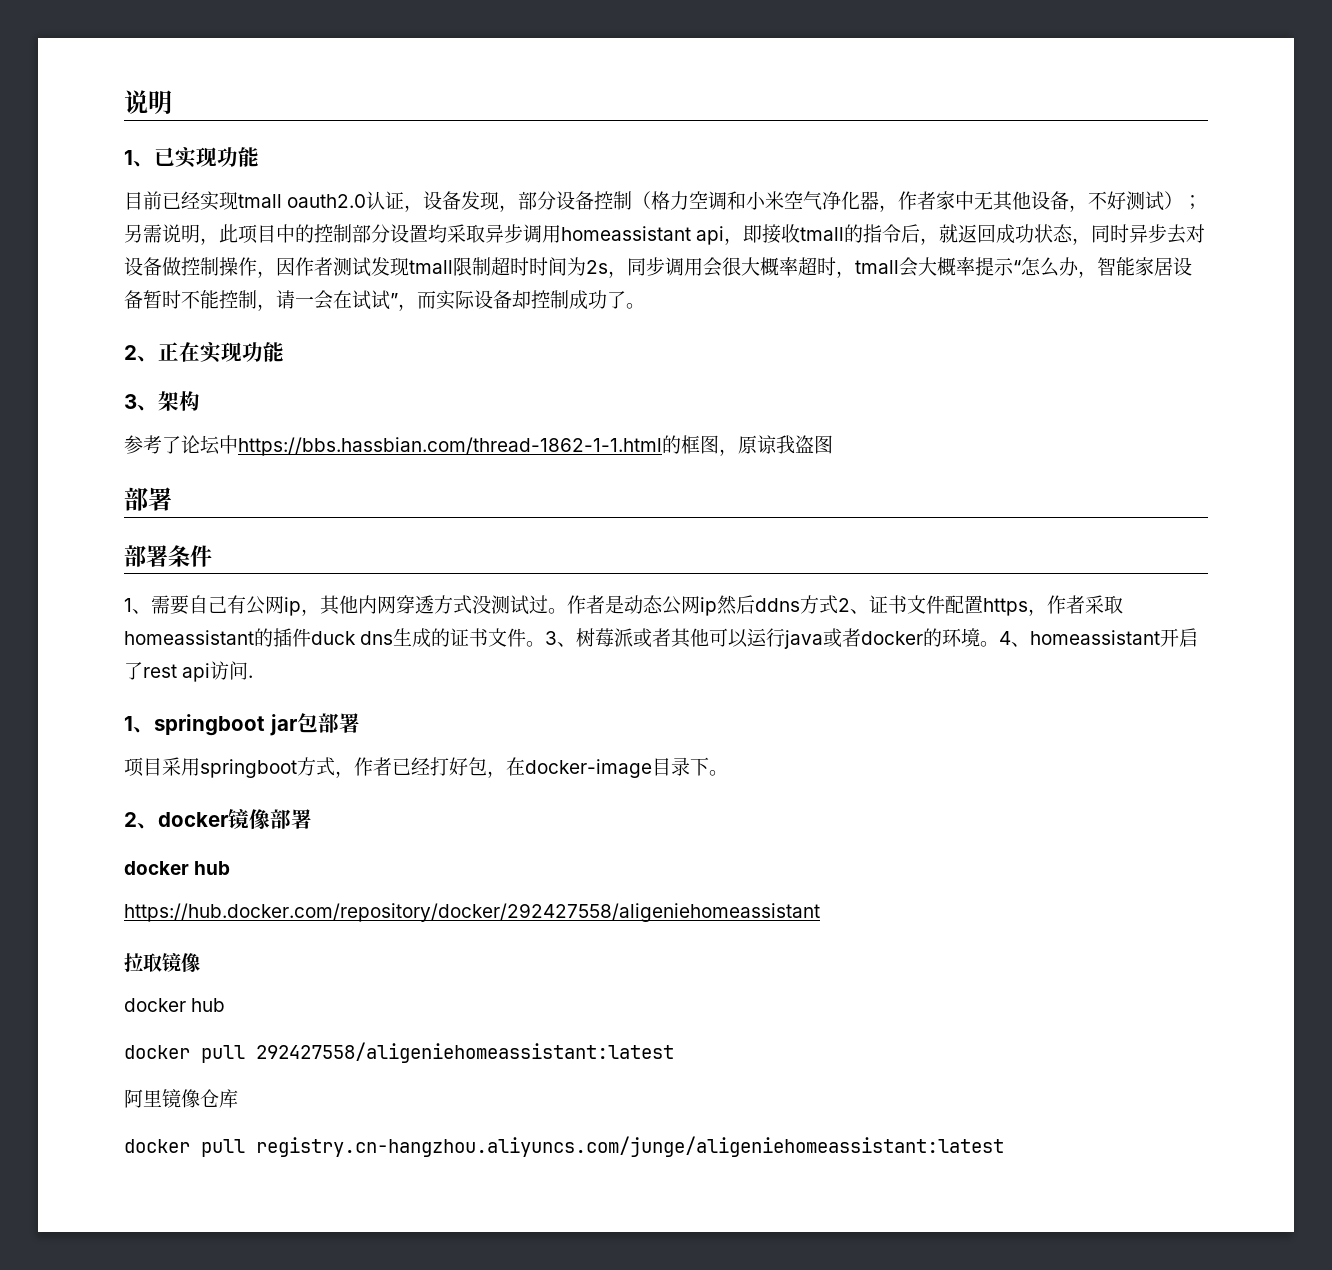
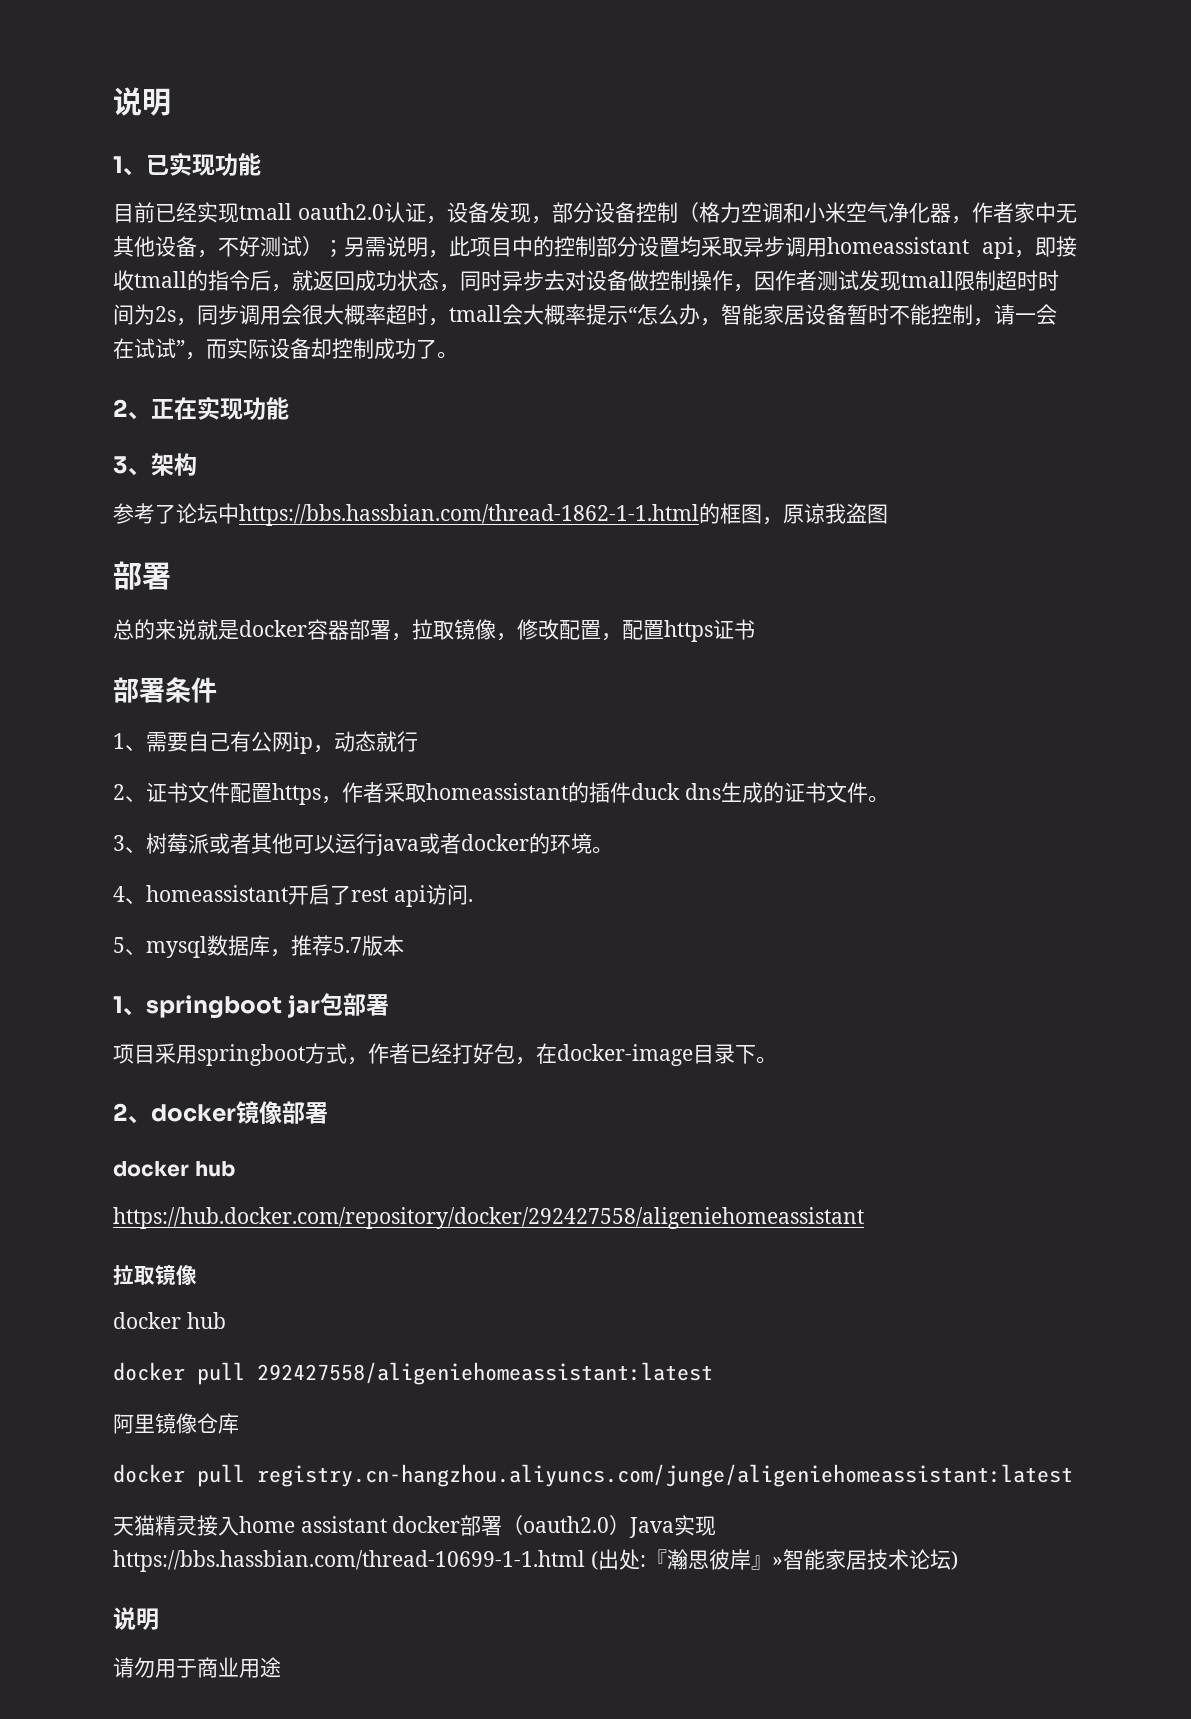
+ 总的来说就是docker容器部署，拉取镜像，修改配置，配置https证书
- 1、需要自己有公网ip，其他内网穿透方式没测试过。作者是动态公网ip然后ddns方式2、证书文件配置https，作者采取homeassistant的插件duck dns生成的证书文件。3、树莓派或者其他可以运行java或者docker的环境。4、homeassistant开启了rest api访问.
+ 1、需要自己有公网ip，动态就行
+ 2、证书文件配置https，作者采取homeassistant的插件duck dns生成的证书文件。
+ 3、树莓派或者其他可以运行java或者docker的环境。
+ 4、homeassistant开启了rest api访问.
+ 5、mysql数据库，推荐5.7版本
+ 天猫精灵接入home assistant docker部署（oauth2.0）Java实现https://bbs.hassbian.com/thread-10699-1-1.html (出处:『瀚思彼岸』»智能家居技术论坛)
+ 说明
+ 请勿用于商业用途

